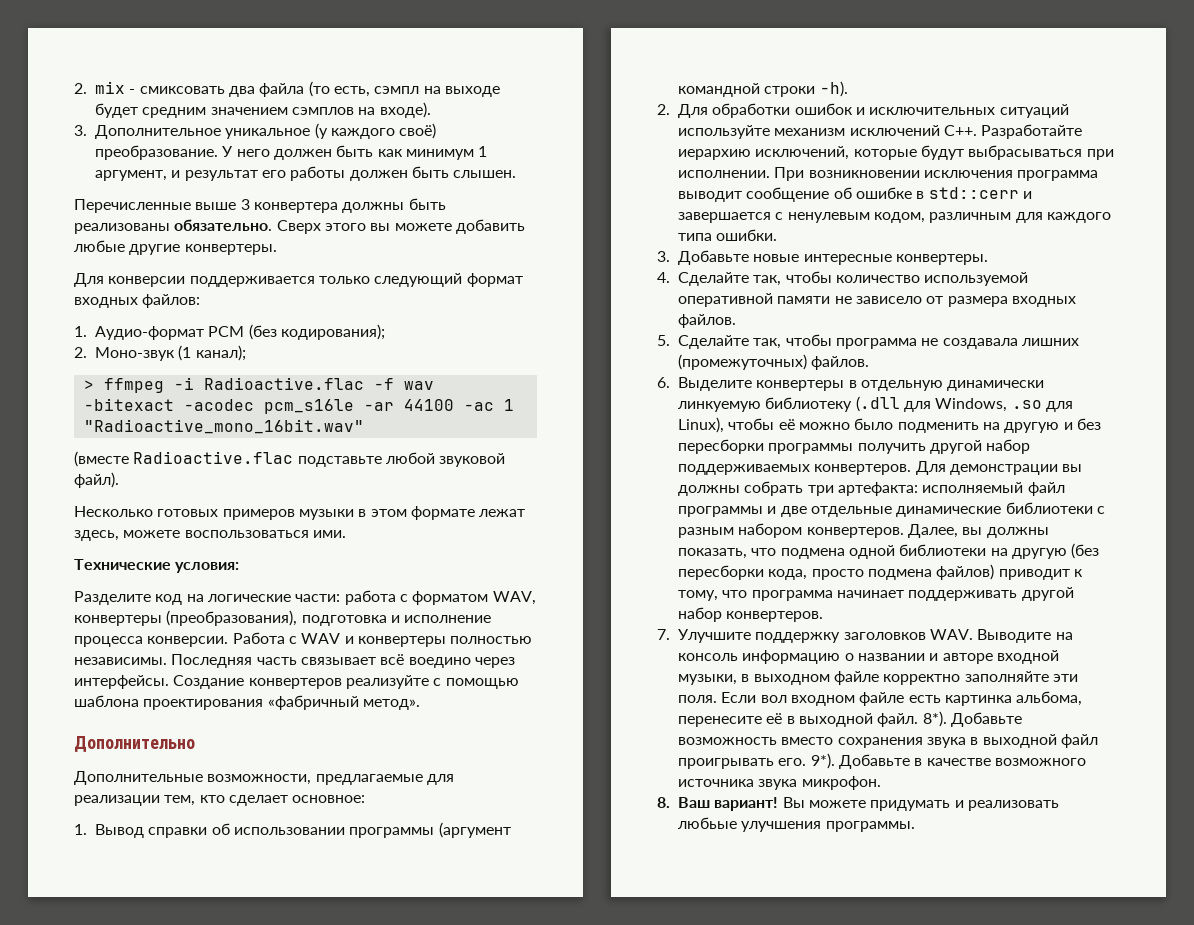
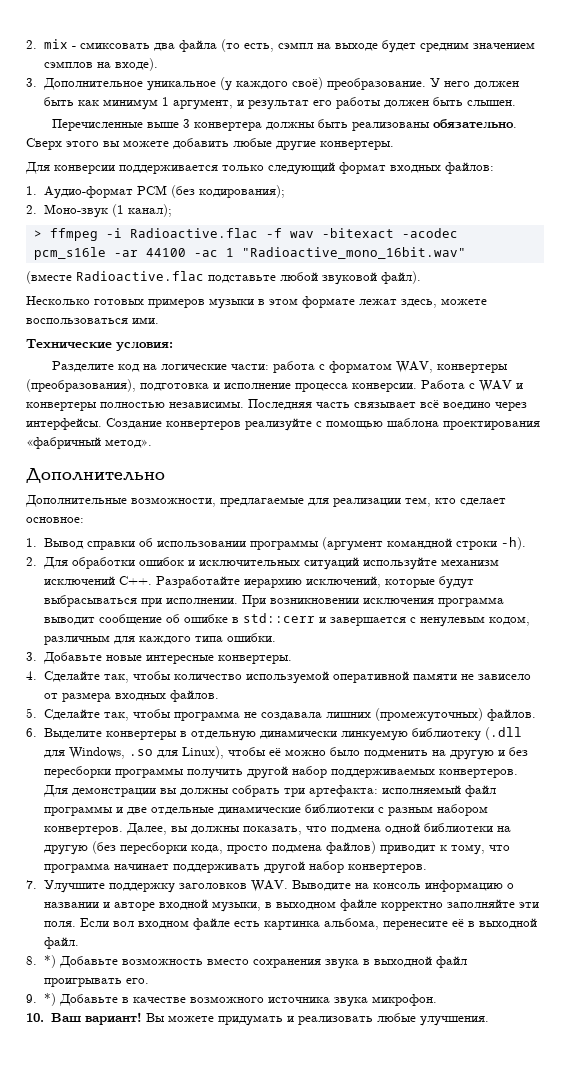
- Если вол входном файле есть картинка альбома, перенесите её в выходной файл. 8*). Добавьте возможность вместо сохранения звука в выходной файл проигрывать его. 9*). Добавьте в качестве возможного источника звука микрофон.
+ Если вол входном файле есть картинка альбома, перенесите её в выходной файл.
+ 8. *) Добавьте возможность вместо сохранения звука в выходной файл проигрывать его.
+ 9. *) Добавьте в качестве возможного источника звука микрофон.
- 8. Ваш вариант!
+ 10. Ваш вариант!
- Вы можете придумать и реализовать любьые улучшения программы.
+ Вы можете придумать и реализовать любые улучшения.

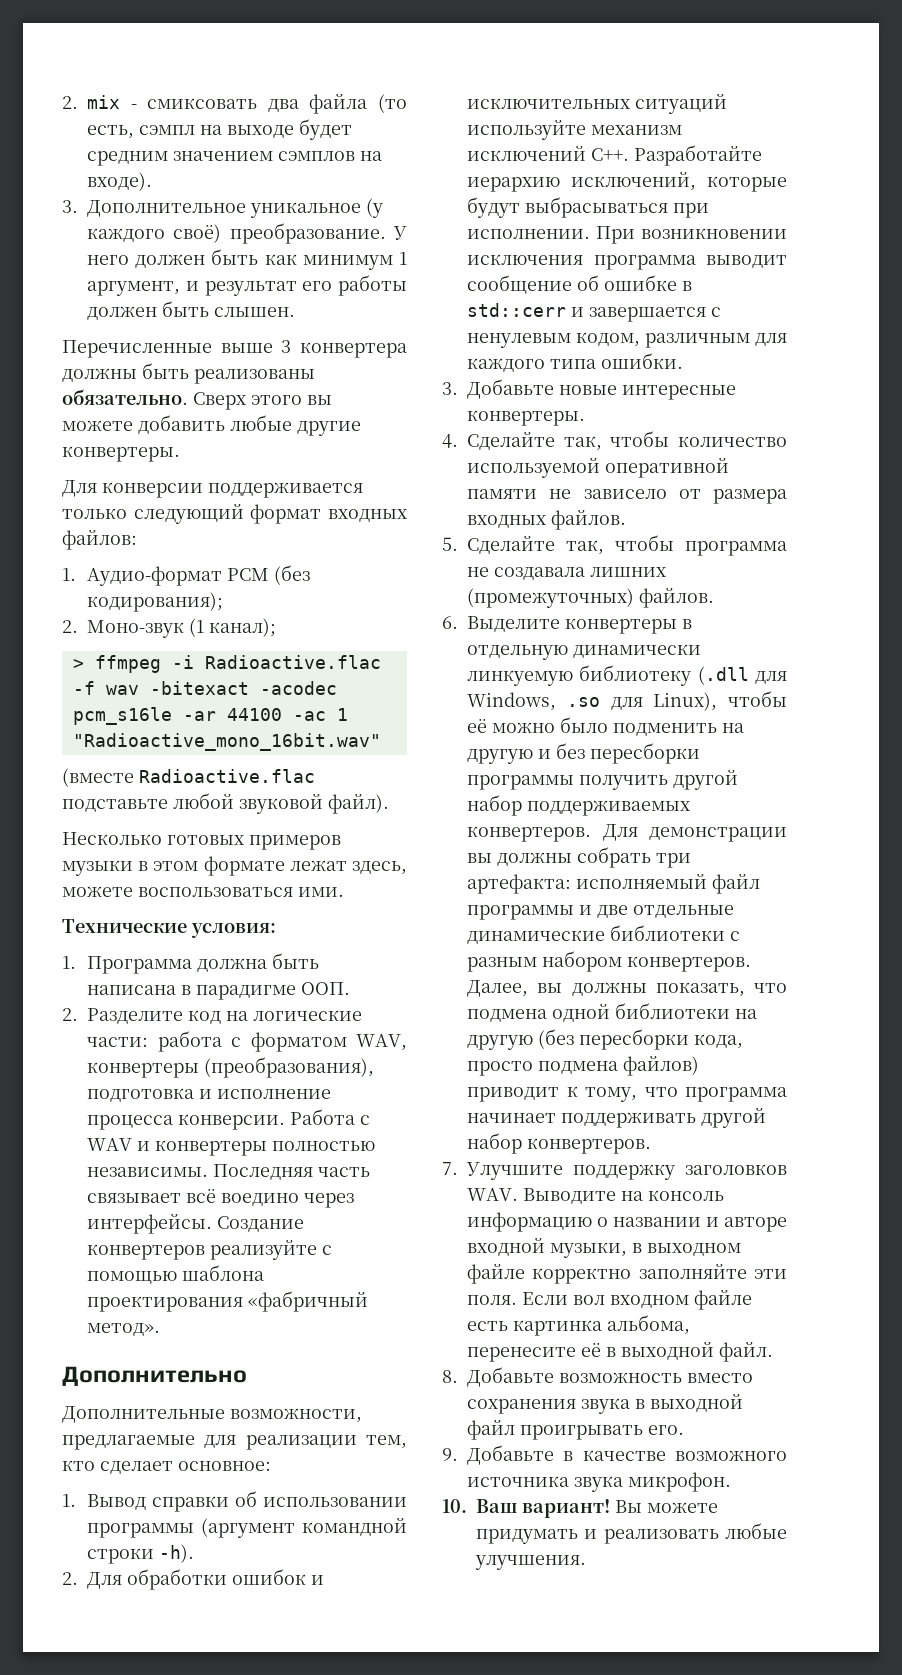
- Разделите код на логические части: работа с форматом WAV, конвертеры (преобразования), подготовка и исполнение процесса конверсии.
+ 1. Программа должна быть написана в парадигме ООП.
+ 2. Разделите код на логические части: работа с форматом WAV, конвертеры (преобразования), подготовка и исполнение процесса конверсии.
- 8. *) Добавьте возможность вместо сохранения звука в выходной файл проигрывать его.
+ 8. Добавьте возможность вместо сохранения звука в выходной файл проигрывать его.
- 9. *) Добавьте в качестве возможного источника звука микрофон.
+ 9. Добавьте в качестве возможного источника звука микрофон.

